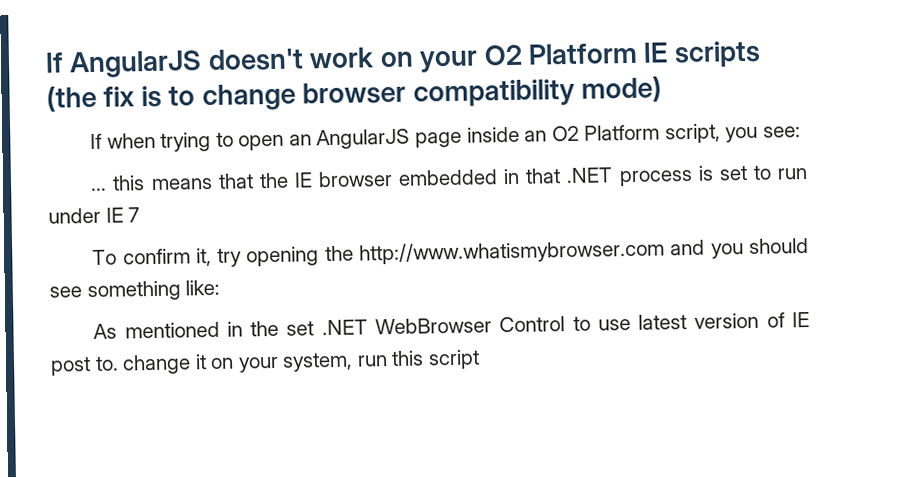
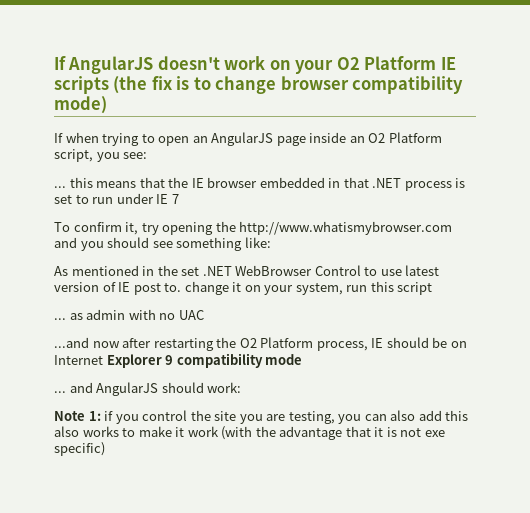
+ ... as admin with no UAC
+ ...and now after restarting the O2 Platform process, IE should be on Internet Explorer 9 compatibility mode
+ ... and AngularJS should work:
+ Note 1: if you control the site you are testing, you can also add this also works to make it work (with the advantage that it is not exe specific)

